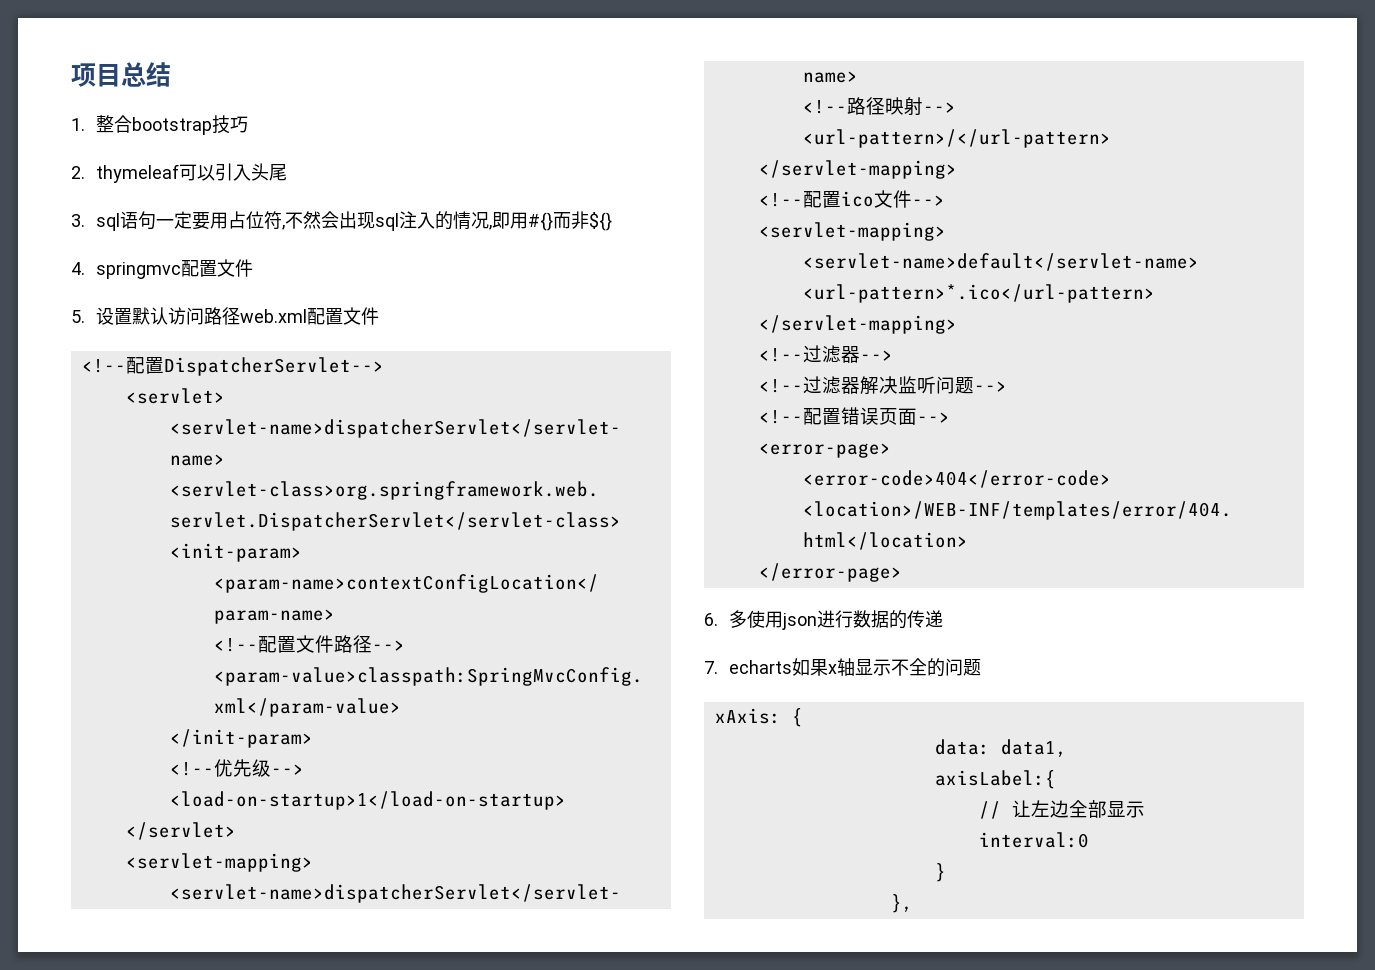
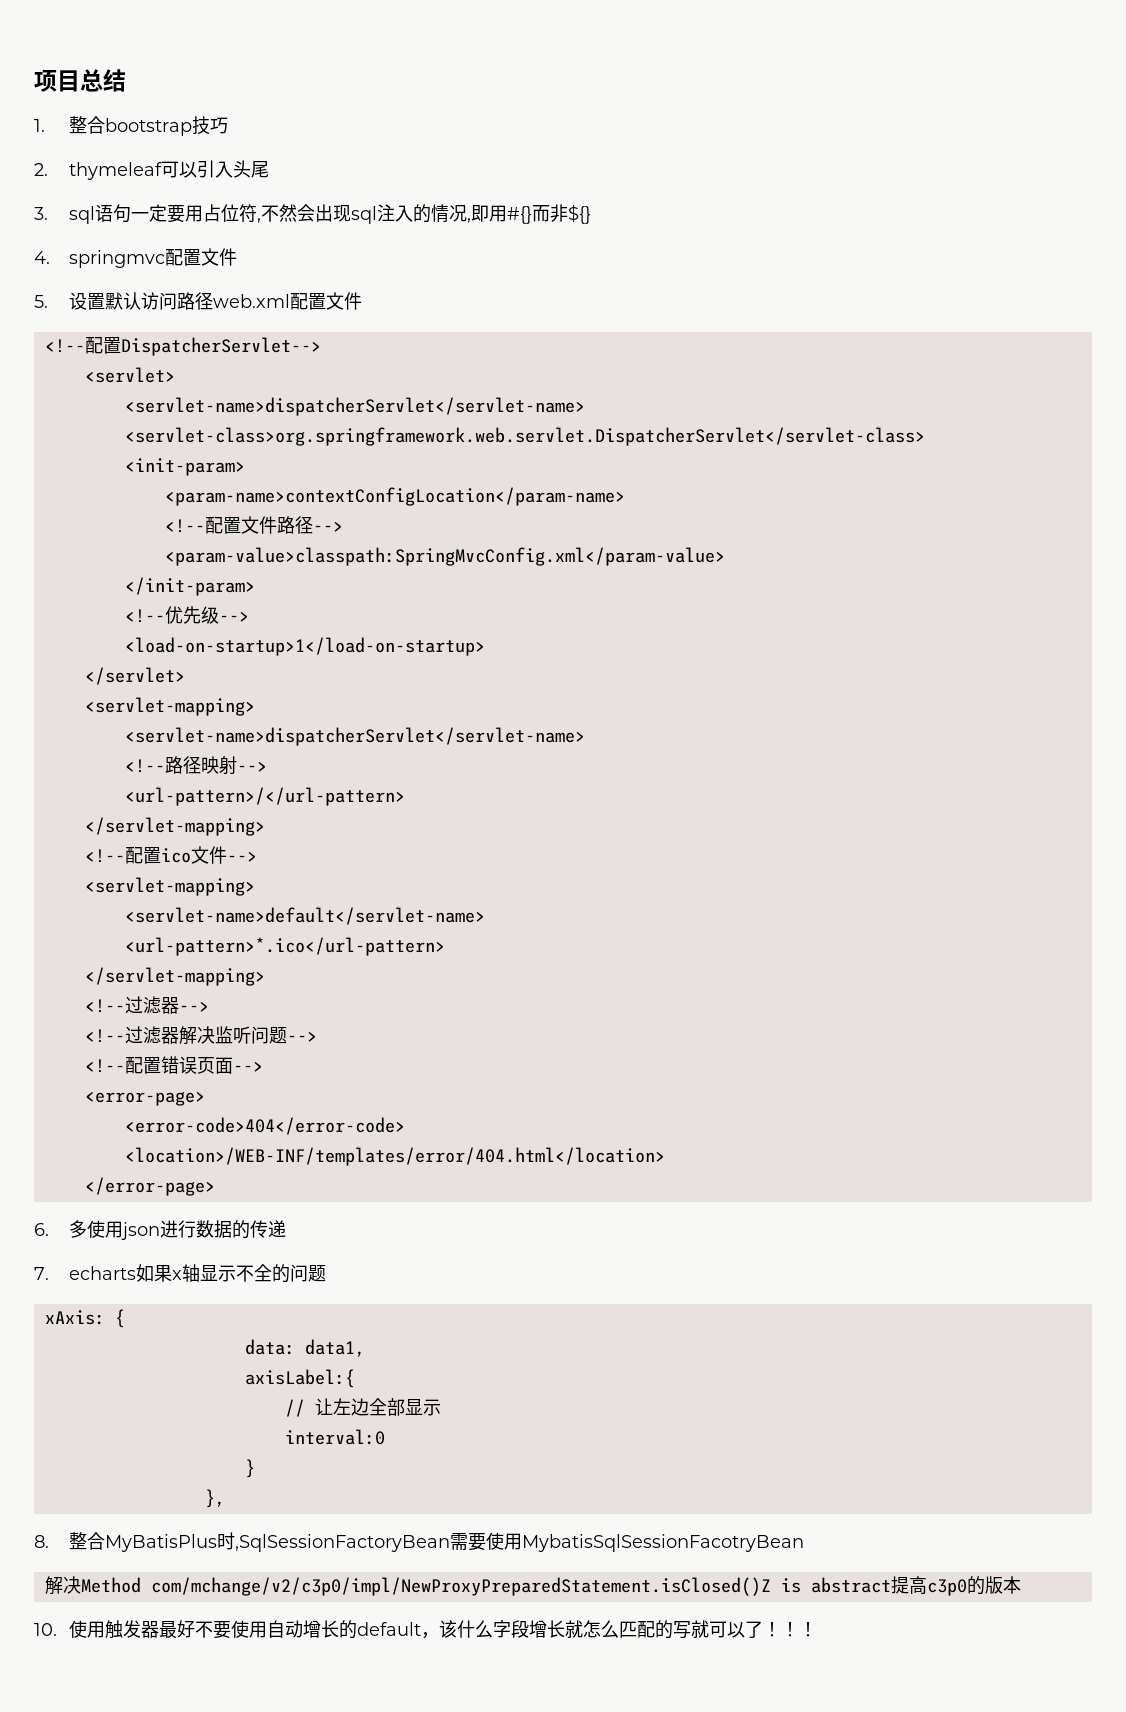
+ 8.整合MyBatisPlus时,SqlSessionFactoryBean需要使用MybatisSqlSessionFacotryBean
+ 解决Method com/mchange/v2/c3p0/impl/NewProxyPreparedStatement.isClosed()Z is abstract提高c3p0的版本
+ 10.使用触发器最好不要使用自动增长的default，该什么字段增长就怎么匹配的写就可以了！！！

